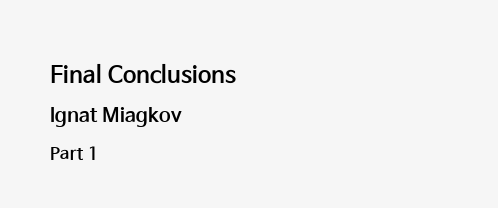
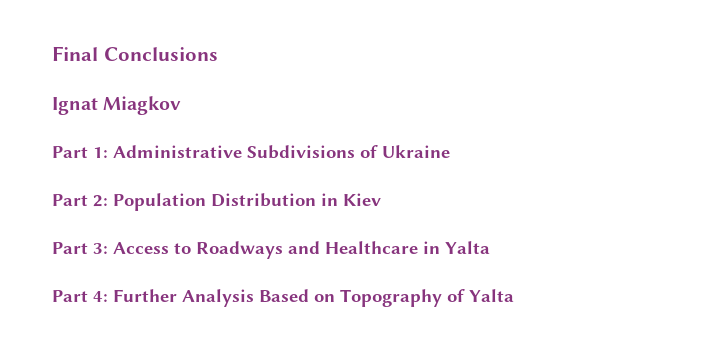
- Part 1
+ Part 1: Administrative Subdivisions of Ukraine
+ Part 2: Population Distribution in Kiev
+ Part 3: Access to Roadways and Healthcare in Yalta
+ Part 4: Further Analysis Based on Topography of Yalta

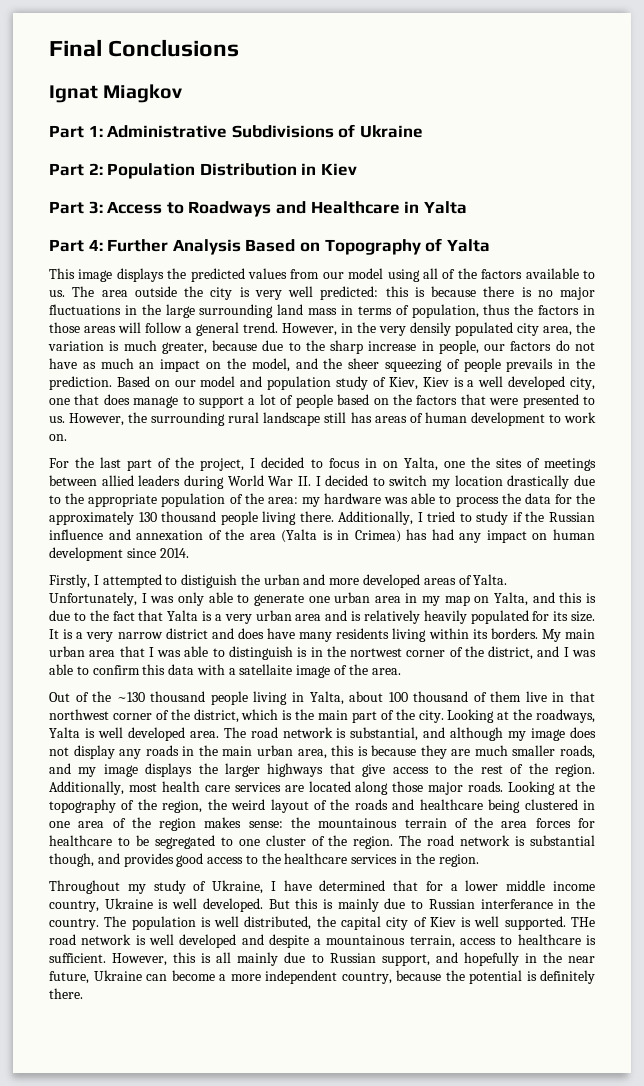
+ This image displays the predicted values from our model using all of the factors available to us. The area outside the city is very well predicted: this is because there is no major fluctuations in the large surrounding land mass in terms of population, thus the factors in those areas will follow a general trend. However, in the very densily populated city area, the variation is much greater, because due to the sharp increase in people, our factors do not have as much an impact on the model, and the sheer squeezing of people prevails in the prediction. Based on our model and population study of Kiev, Kiev is a well developed city, one that does manage to support a lot of people based on the factors that were presented to us. However, the surrounding rural landscape still has areas of human development to work on.
+ For the last part of the project, I decided to focus in on Yalta, one the sites of meetings between allied leaders during World War II. I decided to switch my location drastically due to the appropriate population of the area: my hardware was able to process the data for the approximately 130 thousand people living there. Additionally, I tried to study if the Russian influence and annexation of the area (Yalta is in Crimea) has had any impact on human development since 2014.
+ Firstly, I attempted to distiguish the urban and more developed areas of Yalta. Unfortunately, I was only able to generate one urban area in my map on Yalta, and this is due to the fact that Yalta is a very urban area and is relatively heavily populated for its size. It is a very narrow district and does have many residents living within its borders. My main urban area that I was able to distinguish is in the nortwest corner of the district, and I was able to confirm this data with a satellaite image of the area.
+ Out of the ~130 thousand people living in Yalta, about 100 thousand of them live in that northwest corner of the district, which is the main part of the city. Looking at the roadways, Yalta is well developed area. The road network is substantial, and although my image does not display any roads in the main urban area, this is because they are much smaller roads, and my image displays the larger highways that give access to the rest of the region. Additionally, most health care services are located along those major roads. Looking at the topography of the region, the weird layout of the roads and healthcare being clustered in one area of the region makes sense: the mountainous terrain of the area forces for healthcare to be segregated to one cluster of the region. The road network is substantial though, and provides good access to the healthcare services in the region.
+ Throughout my study of Ukraine, I have determined that for a lower middle income country, Ukraine is well developed. But this is mainly due to Russian interferance in the country. The population is well distributed, the capital city of Kiev is well supported. THe road network is well developed and despite a mountainous terrain, access to healthcare is sufficient. However, this is all mainly due to Russian support, and hopefully in the near future, Ukraine can become a more independent country, because the potential is definitely there.

